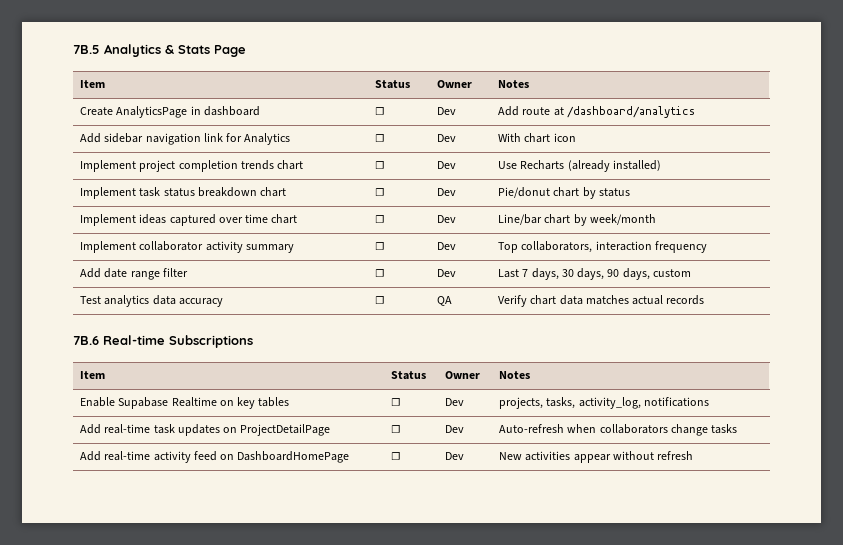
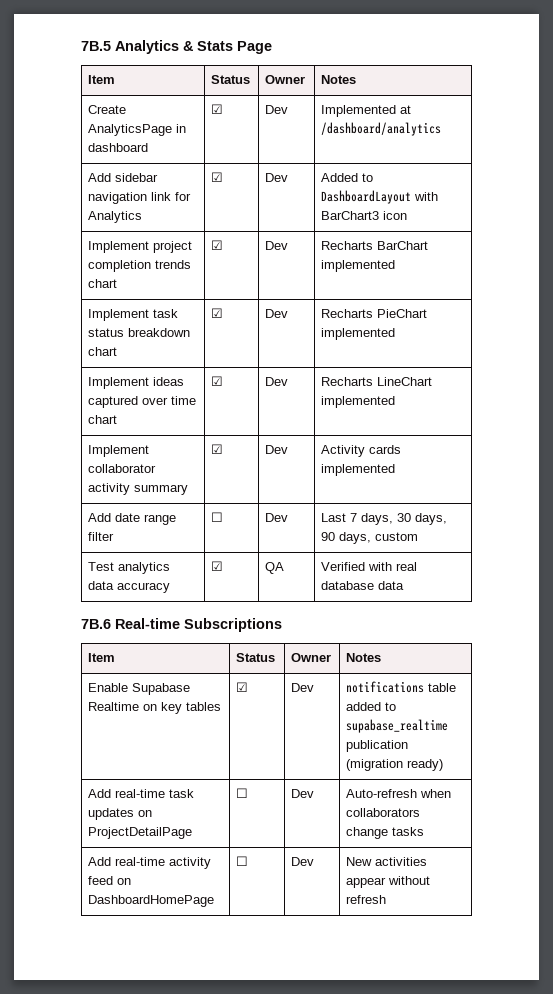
- Create AnalyticsPage in dashboard | ☐ | Dev | Add route at /dashboard/analytics
+ Create AnalyticsPage in dashboard | ☑ | Dev | Implemented at /dashboard/analytics
- Add sidebar navigation link for Analytics | ☐ | Dev | With chart icon
+ Add sidebar navigation link for Analytics | ☑ | Dev | Added to DashboardLayout with BarChart3 icon
- Implement project completion trends chart | ☐ | Dev | Use Recharts (already installed)
+ Implement project completion trends chart | ☑ | Dev | Recharts BarChart implemented
- Implement task status breakdown chart | ☐ | Dev | Pie/donut chart by status
+ Implement task status breakdown chart | ☑ | Dev | Recharts PieChart implemented
- Implement ideas captured over time chart | ☐ | Dev | Line/bar chart by week/month
+ Implement ideas captured over time chart | ☑ | Dev | Recharts LineChart implemented
- Implement collaborator activity summary | ☐ | Dev | Top collaborators, interaction frequency
+ Implement collaborator activity summary | ☑ | Dev | Activity cards implemented
- Test analytics data accuracy | ☐ | QA | Verify chart data matches actual records
+ Test analytics data accuracy | ☑ | QA | Verified with real database data
- Enable Supabase Realtime on key tables | ☐ | Dev | projects, tasks, activity_log, notifications
+ Enable Supabase Realtime on key tables | ☑ | Dev | notifications table added to supabase_realtime publication (migration ready)

